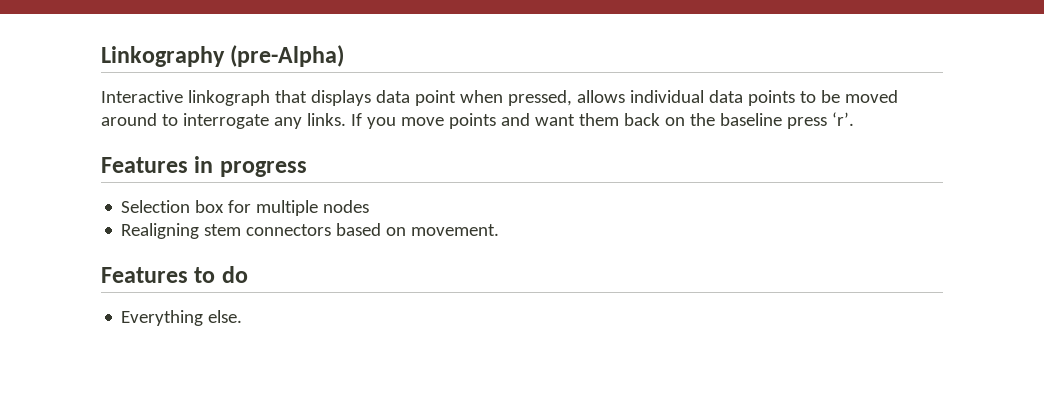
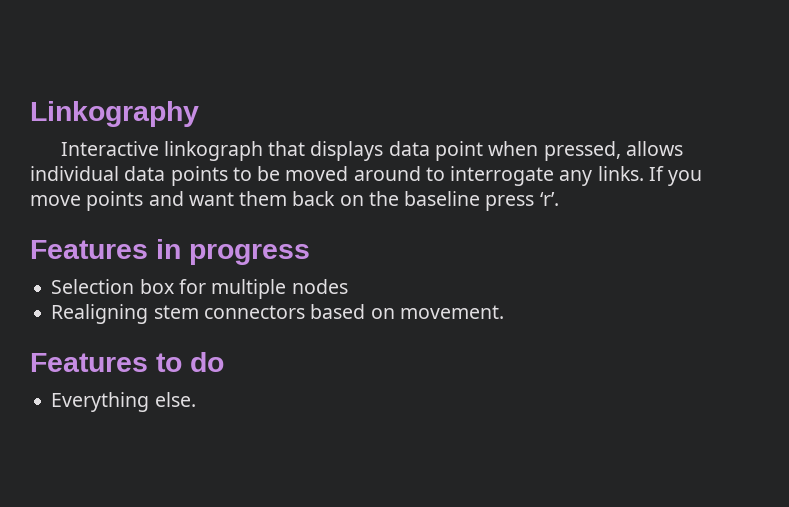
- Linkography (pre-Alpha)
+ Linkography

